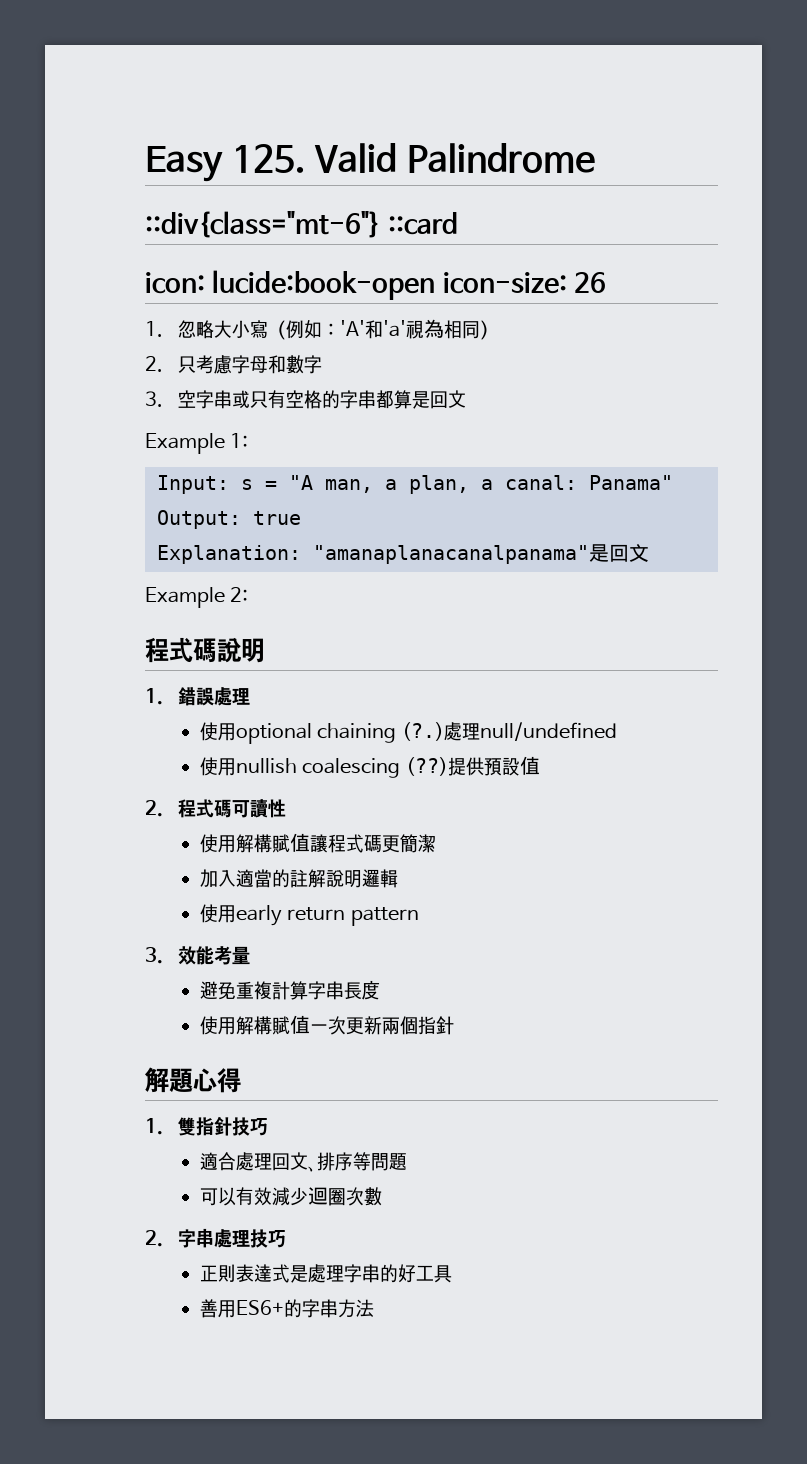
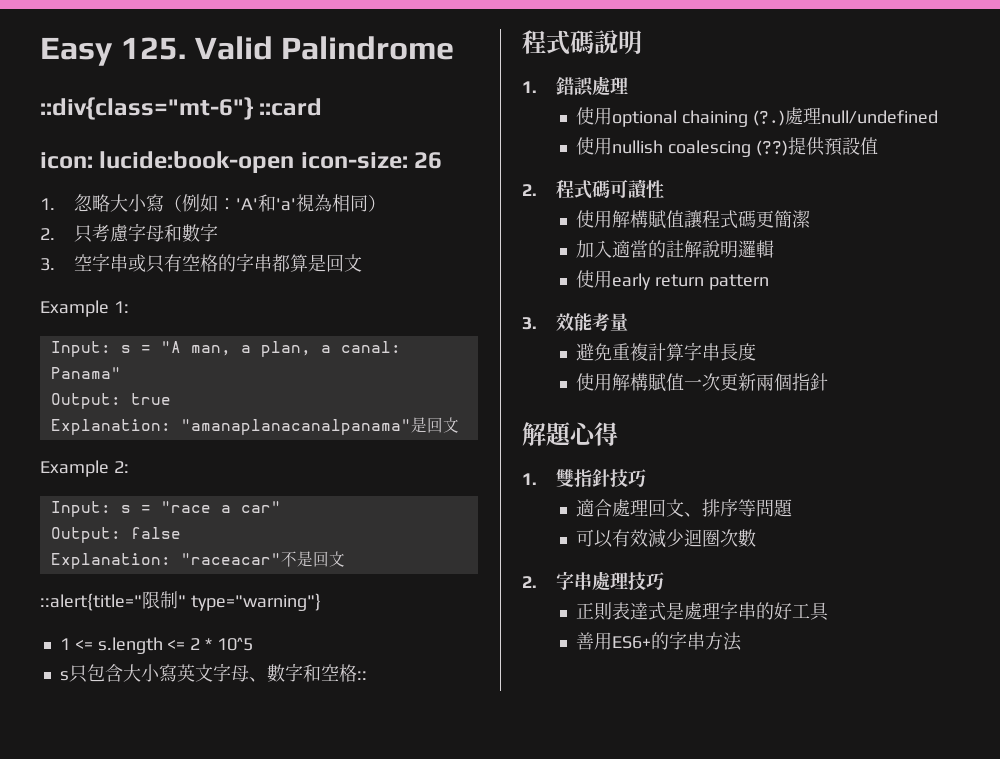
+ Input: s = "race a car"
+ Output: false
+ Explanation: "raceacar"不是回文
+ ::alert{title="限制" type="warning"}
+ 1 <= s.length <= 2 * 10^5
+ s只包含大小寫英文字母、數字和空格::

